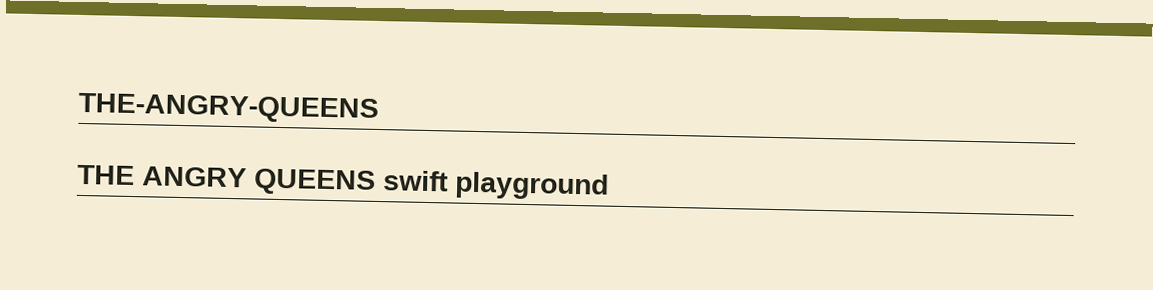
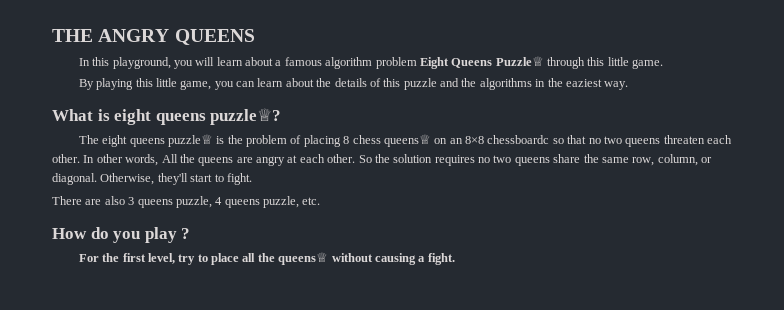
- THE-ANGRY-QUEENS
- THE ANGRY QUEENS swift playground
+ THE ANGRY QUEENS
+ In this playground, you will learn about a famous algorithm problem Eight Queens Puzzle♕ through this little game.
+ By playing this little game, you can learn about the details of this puzzle and the algorithms in the eaziest way.
+ What is eight queens puzzle♕?
+ The eight queens puzzle♕ is the problem of placing 8 chess queens♕ on an 8×8 chessboardc so that no two queens threaten each other. In other words, All the queens are angry at each other. So the solution requires no two queens share the same row, column, or diagonal. Otherwise, they'll start to fight.
+ There are also 3 queens puzzle, 4 queens puzzle, etc.
+ How do you play ?
+ For the first level, try to place all the queens♕ without causing a fight.

